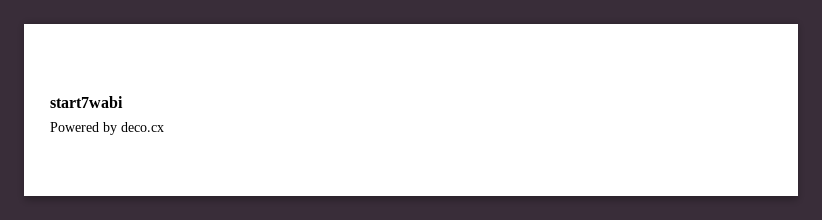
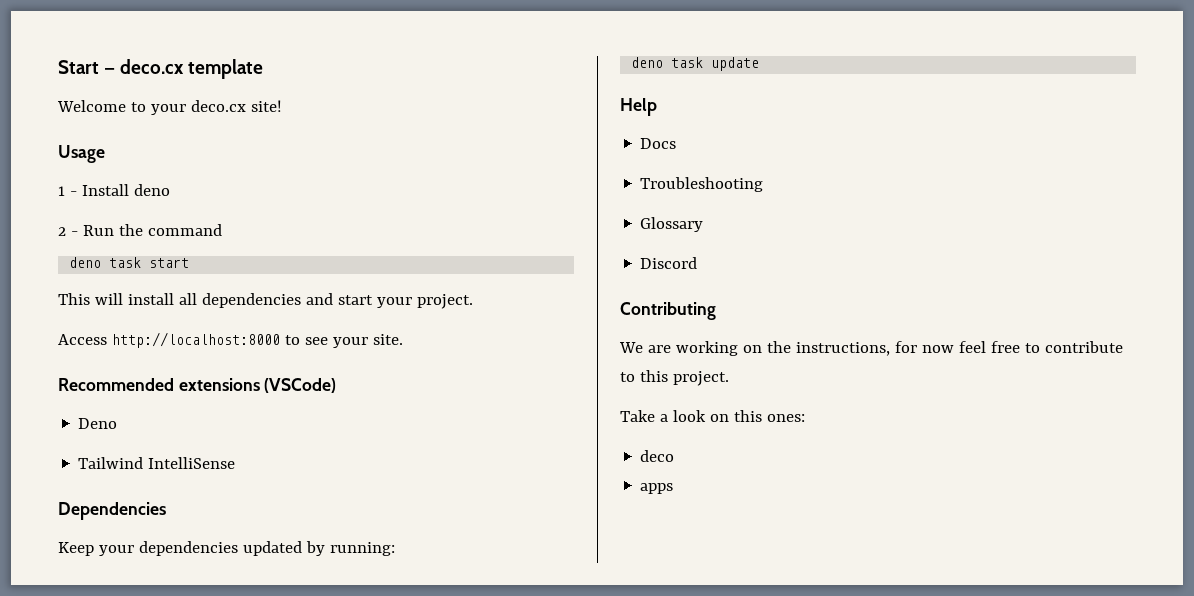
- start7wabi
- Powered by deco.cx
+ Start — deco.cx template
+ Welcome to your deco.cx site!
+ Usage
+ 1 - Install deno
+ 2 - Run the command
+ deno task start
+ This will install all dependencies and start your project.
+ Access http://localhost:8000 to see your site.
+ Recommended extensions (VSCode)
+ Deno
+ Tailwind IntelliSense
+ Dependencies
+ Keep your dependencies updated by running:
+ deno task update
+ Help
+ Docs
+ Troubleshooting
+ Glossary
+ Discord
+ Contributing
+ We are working on the instructions, for now feel free to contribute to this project.
+ Take a look on this ones:
+ deco
+ apps

